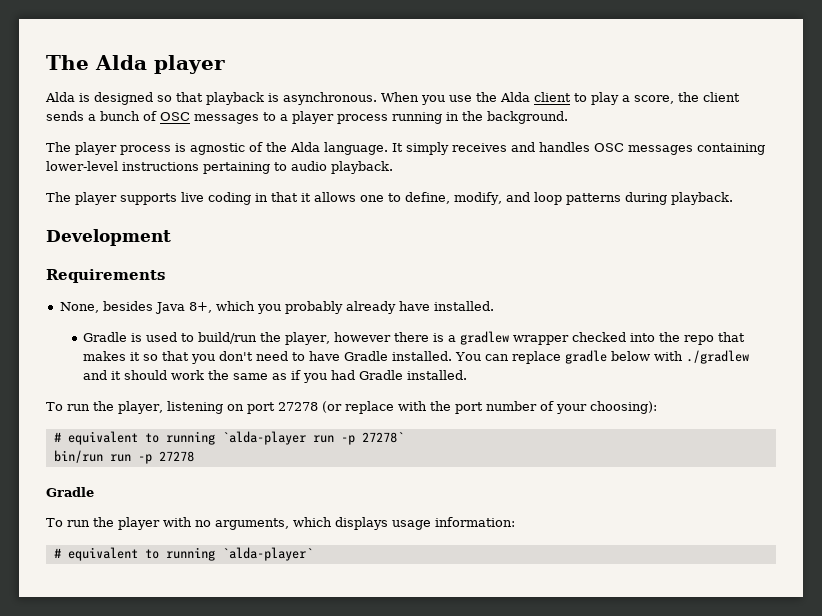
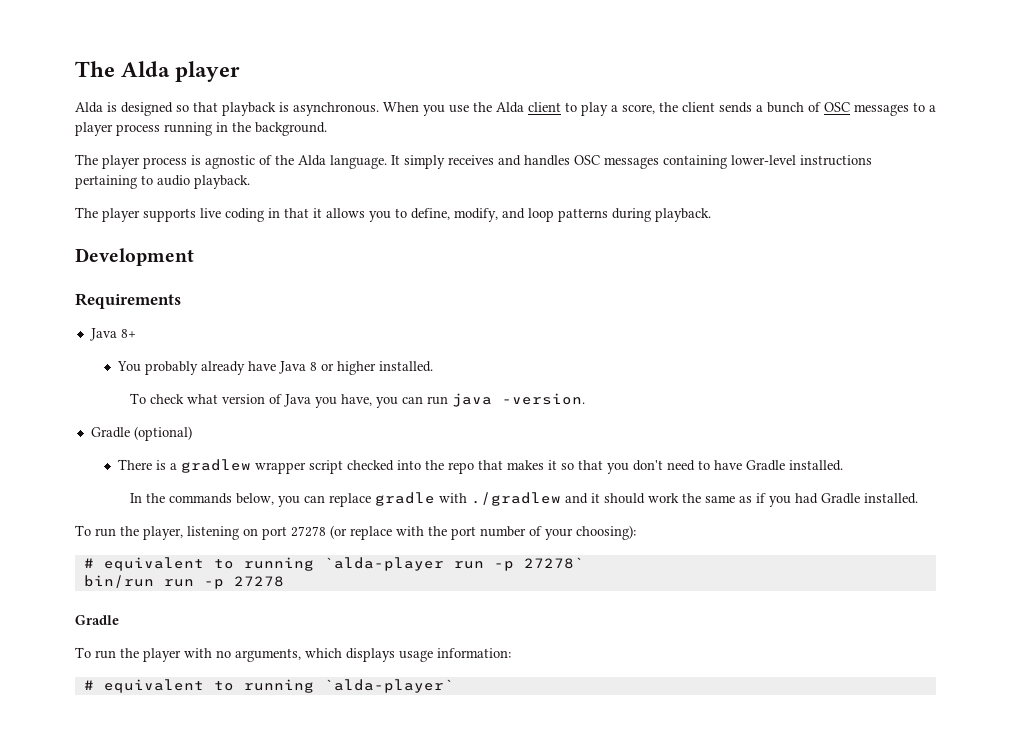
- The player supports live coding in that it allows one to define, modify, and loop patterns during playback.
+ The player supports live coding in that it allows you to define, modify, and loop patterns during playback.
- None, besides Java 8+, which you probably already have installed.
- Gradle is used to build/run the player, however there is a gradlew wrapper checked into the repo that makes it so that you don't need to have Gradle installed. You can replace gradle below with ./gradlew and it should work the same as if you had Gradle installed.
+ Java 8+
+ You probably already have Java 8 or higher installed.
+ To check what version of Java you have, you can run java -version.
+ Gradle (optional)
+ There is a gradlew wrapper script checked into the repo that makes it so that you don't need to have Gradle installed.
+ In the commands below, you can replace gradle with ./gradlew and it should work the same as if you had Gradle installed.

